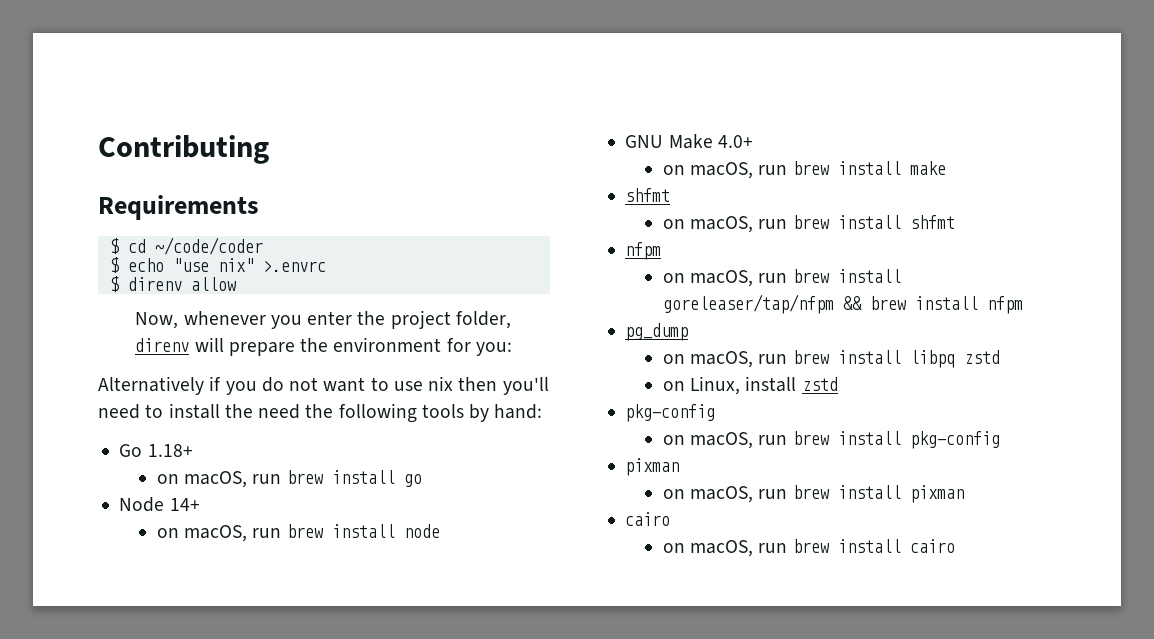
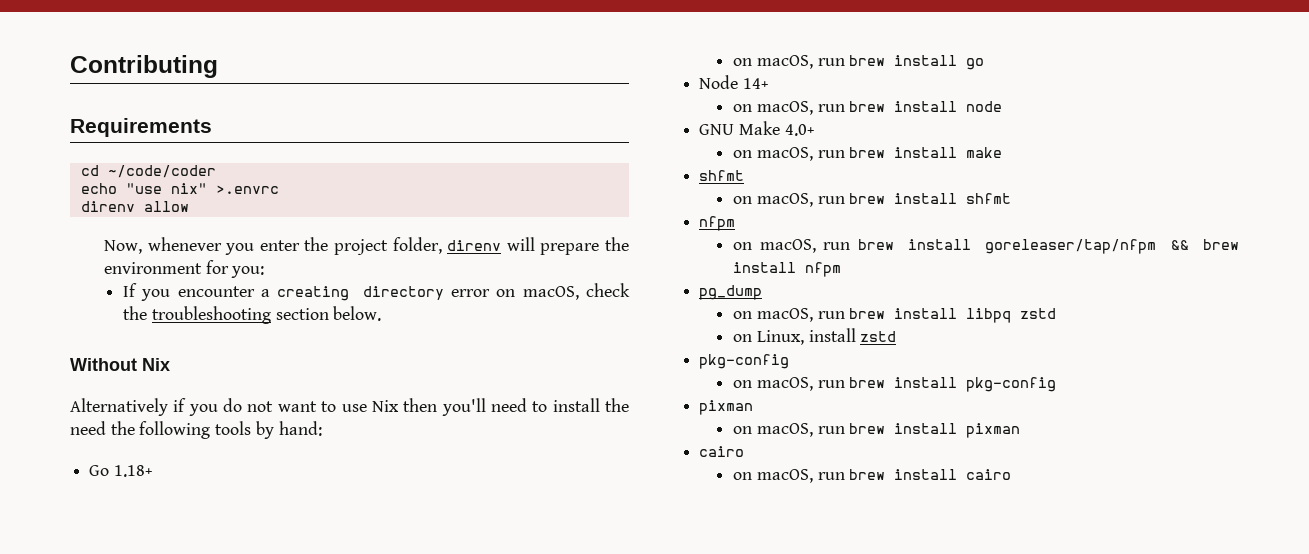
- $ cd ~/code/coder
+ cd ~/code/coder
- $ echo "use nix" >.envrc
+ echo "use nix" >.envrc
- $ direnv allow
+ direnv allow
+ If you encounter a creating directory error on macOS, check the troubleshooting section below.
+ Without Nix
- Alternatively if you do not want to use nix then you'll need to install the need the following tools by hand:
+ Alternatively if you do not want to use Nix then you'll need to install the need the following tools by hand:

